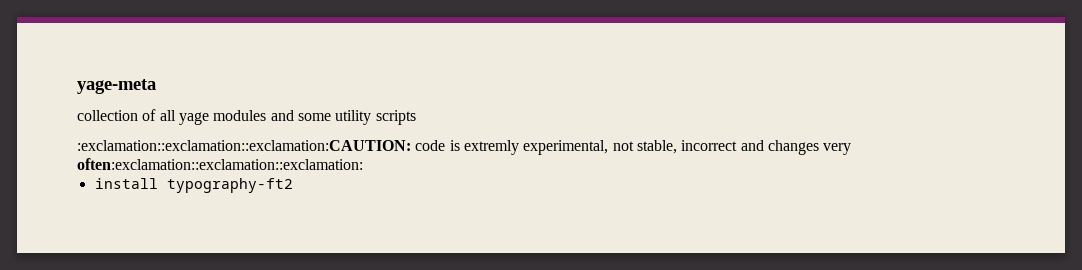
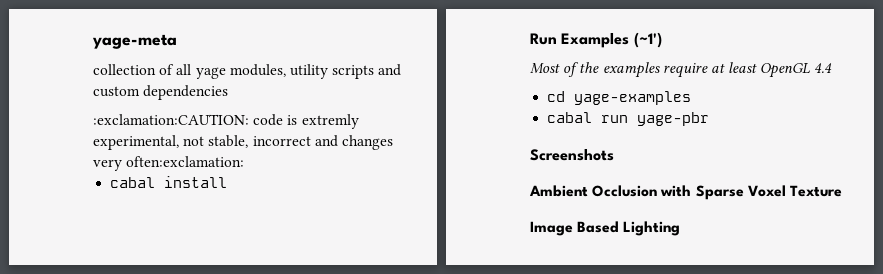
- collection of all yage modules and some utility scripts
- :exclamation::exclamation::exclamation:CAUTION: code is extremly experimental, not stable, incorrect and changes very often:exclamation::exclamation::exclamation:
- install typography-ft2
+ collection of all yage modules, utility scripts and custom dependencies
+ :exclamation:CAUTION: code is extremly experimental, not stable, incorrect and changes very often:exclamation:
+ cabal install
+ Run Examples (~1')
+ Most of the examples require at least OpenGL 4.4
+ cd yage-examples
+ cabal run yage-pbr
+ Screenshots
+ Ambient Occlusion with Sparse Voxel Texture
+ Image Based Lighting

